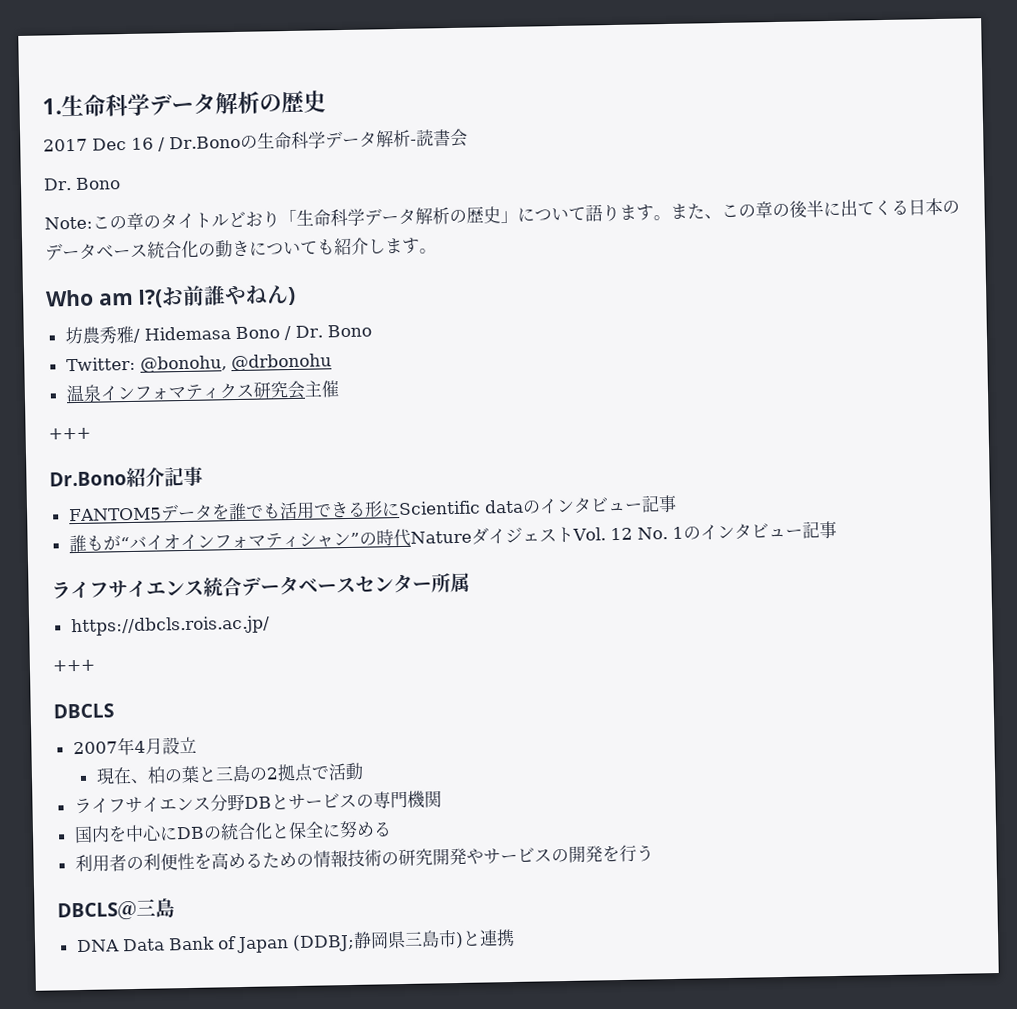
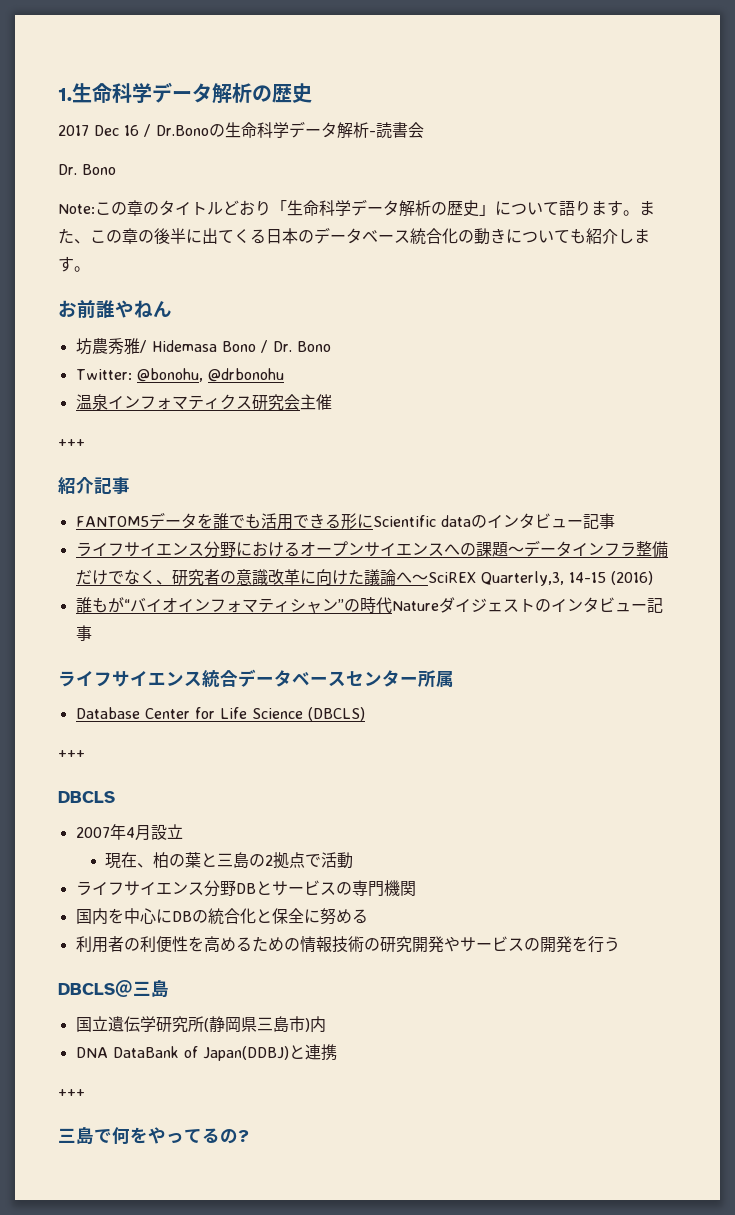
- Who am I?(お前誰やねん)
+ お前誰やねん
- Dr.Bono紹介記事
+ 紹介記事
+ ライフサイエンス分野におけるオープンサイエンスへの課題〜データインフラ整備だけでなく、研究者の意識改革に向けた議論へ〜SciREX Quarterly,3, 14-15 (2016)
- 誰もが“バイオインフォマティシャン”の時代NatureダイジェストVol. 12 No. 1のインタビュー記事
+ 誰もが“バイオインフォマティシャン”の時代Natureダイジェストのインタビュー記事
- https://dbcls.rois.ac.jp/
+ Database Center for Life Science (DBCLS)
- DNA Data Bank of Japan (DDBJ;静岡県三島市)と連携
+ 国立遺伝学研究所(静岡県三島市)内
+ DNA DataBank of Japan(DDBJ)と連携
+ +++
+ 三島で何をやってるの?

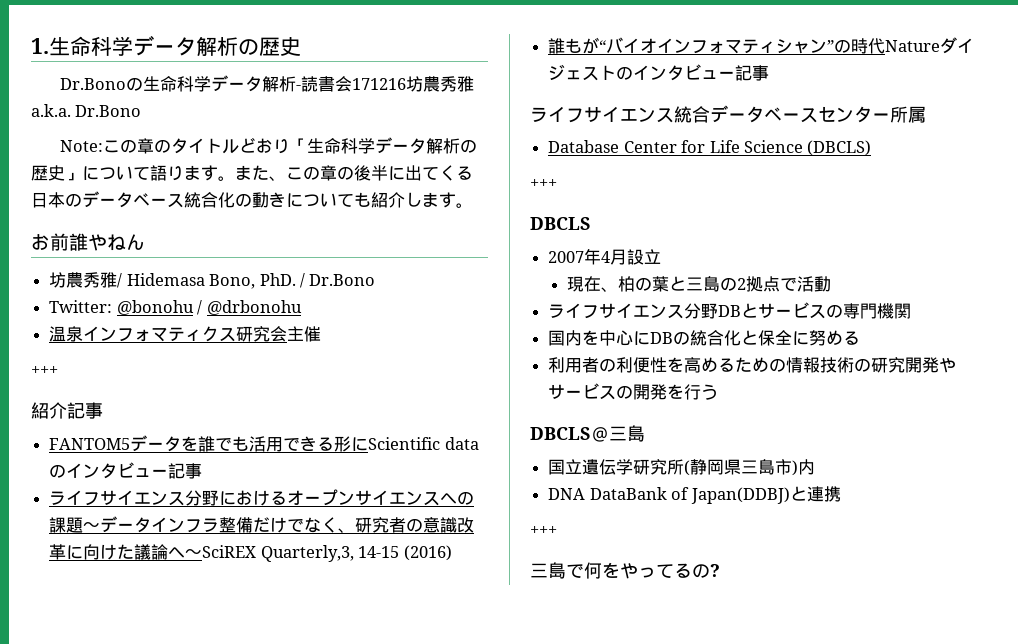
- 2017 Dec 16 / Dr.Bonoの生命科学データ解析-読書会
- Dr. Bono
+ Dr.Bonoの生命科学データ解析-読書会171216坊農秀雅a.k.a. Dr.Bono
- 坊農秀雅/ Hidemasa Bono / Dr. Bono
+ 坊農秀雅/ Hidemasa Bono, PhD. / Dr.Bono
- Twitter: @bonohu, @drbonohu
+ Twitter: @bonohu / @drbonohu

